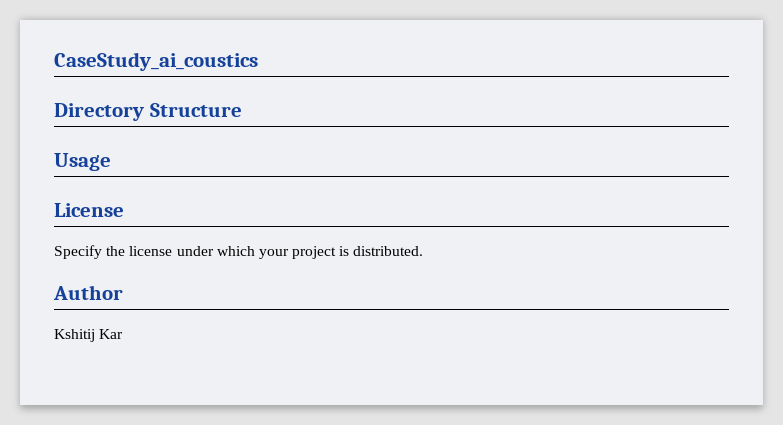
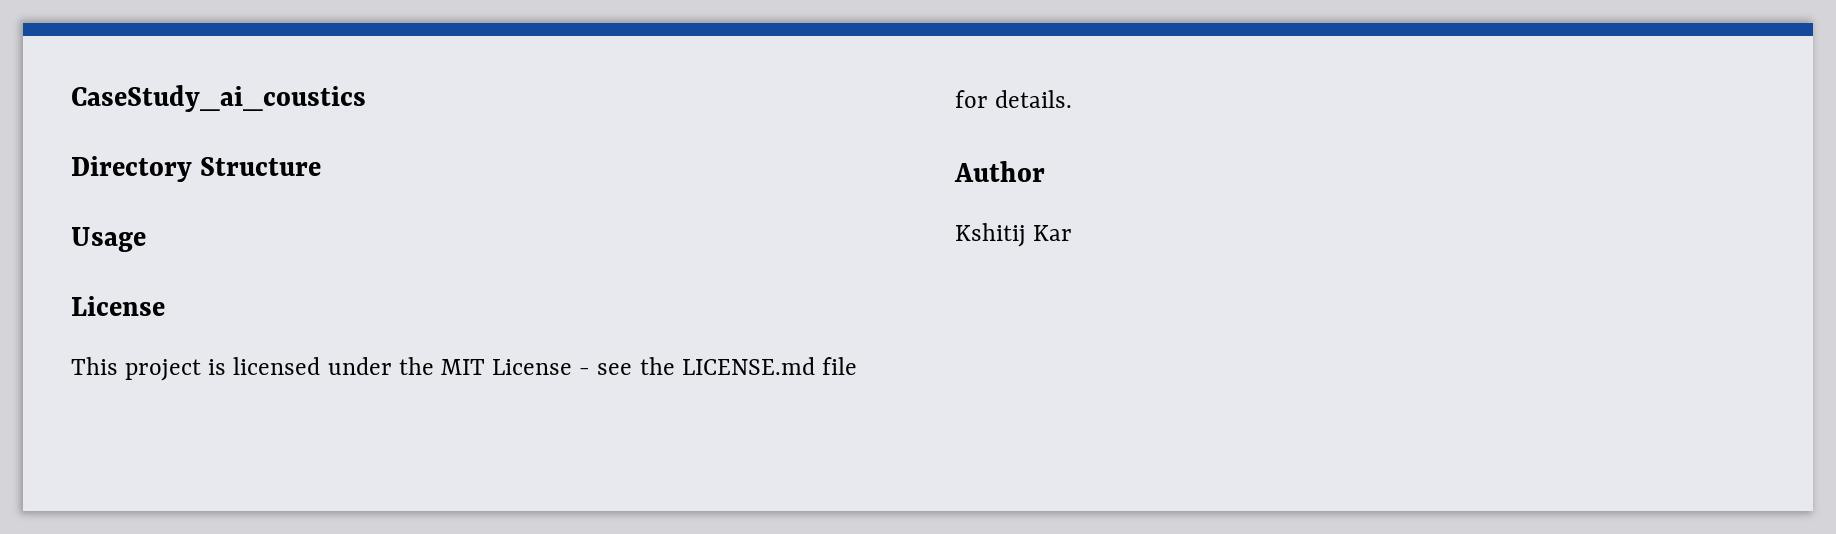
- Specify the license under which your project is distributed.
+ This project is licensed under the MIT License - see the LICENSE.md file for details.

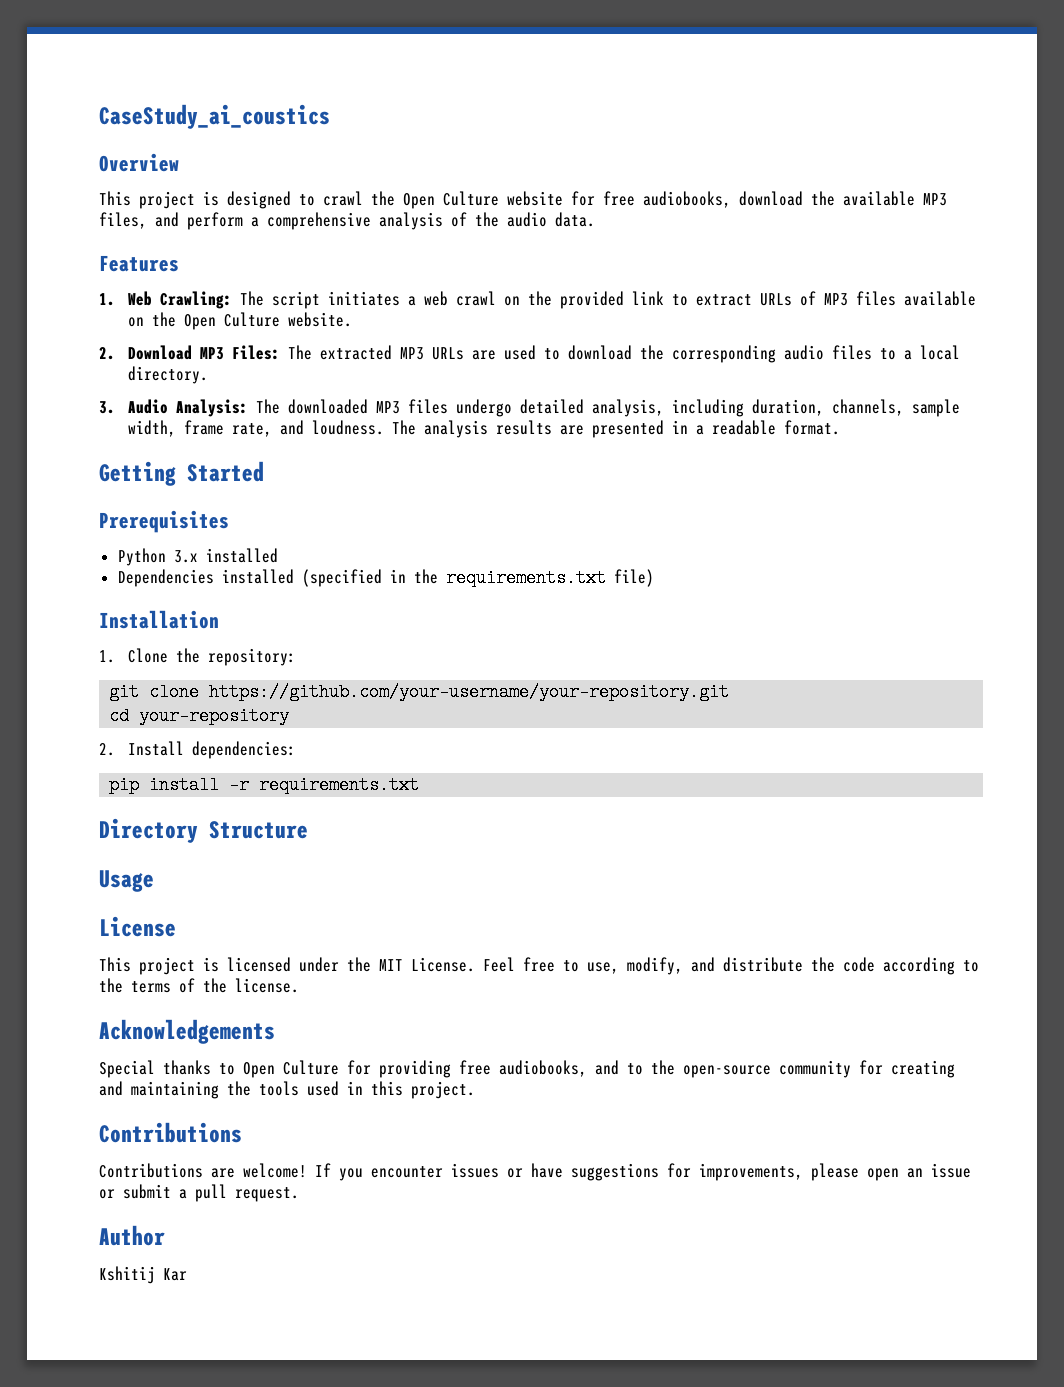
+ Overview
+ This project is designed to crawl the Open Culture website for free audiobooks, download the available MP3 files, and perform a comprehensive analysis of the audio data.
+ Features
+ 1. Web Crawling: The script initiates a web crawl on the provided link to extract URLs of MP3 files available on the Open Culture website.
+ 2. Download MP3 Files: The extracted MP3 URLs are used to download the corresponding audio files to a local directory.
+ 3. Audio Analysis: The downloaded MP3 files undergo detailed analysis, including duration, channels, sample width, frame rate, and loudness. The analysis results are presented in a readable format.
+ Getting Started
+ Prerequisites
+ Python 3.x installed
+ Dependencies installed (specified in the requirements.txt file)
+ Installation
+ 1. Clone the repository:
+ git clone https://github.com/your-username/your-repository.git
+ cd your-repository
+ 2. Install dependencies:
+ pip install -r requirements.txt
- This project is licensed under the MIT License - see the LICENSE.md file for details.
+ This project is licensed under the MIT License. Feel free to use, modify, and distribute the code according to the terms of the license.
+ Acknowledgements
+ Special thanks to Open Culture for providing free audiobooks, and to the open-source community for creating and maintaining the tools used in this project.
+ Contributions
+ Contributions are welcome! If you encounter issues or have suggestions for improvements, please open an issue or submit a pull request.

